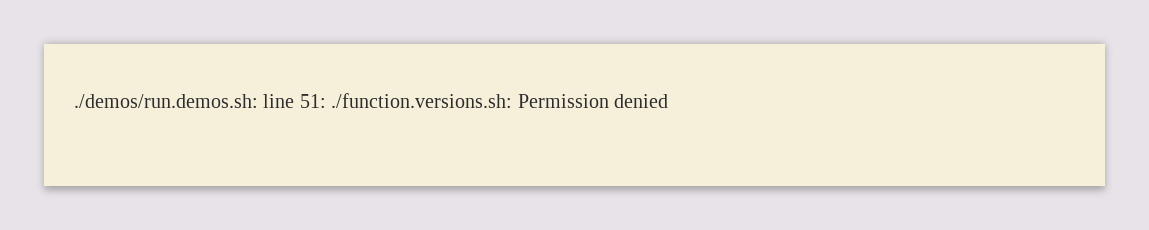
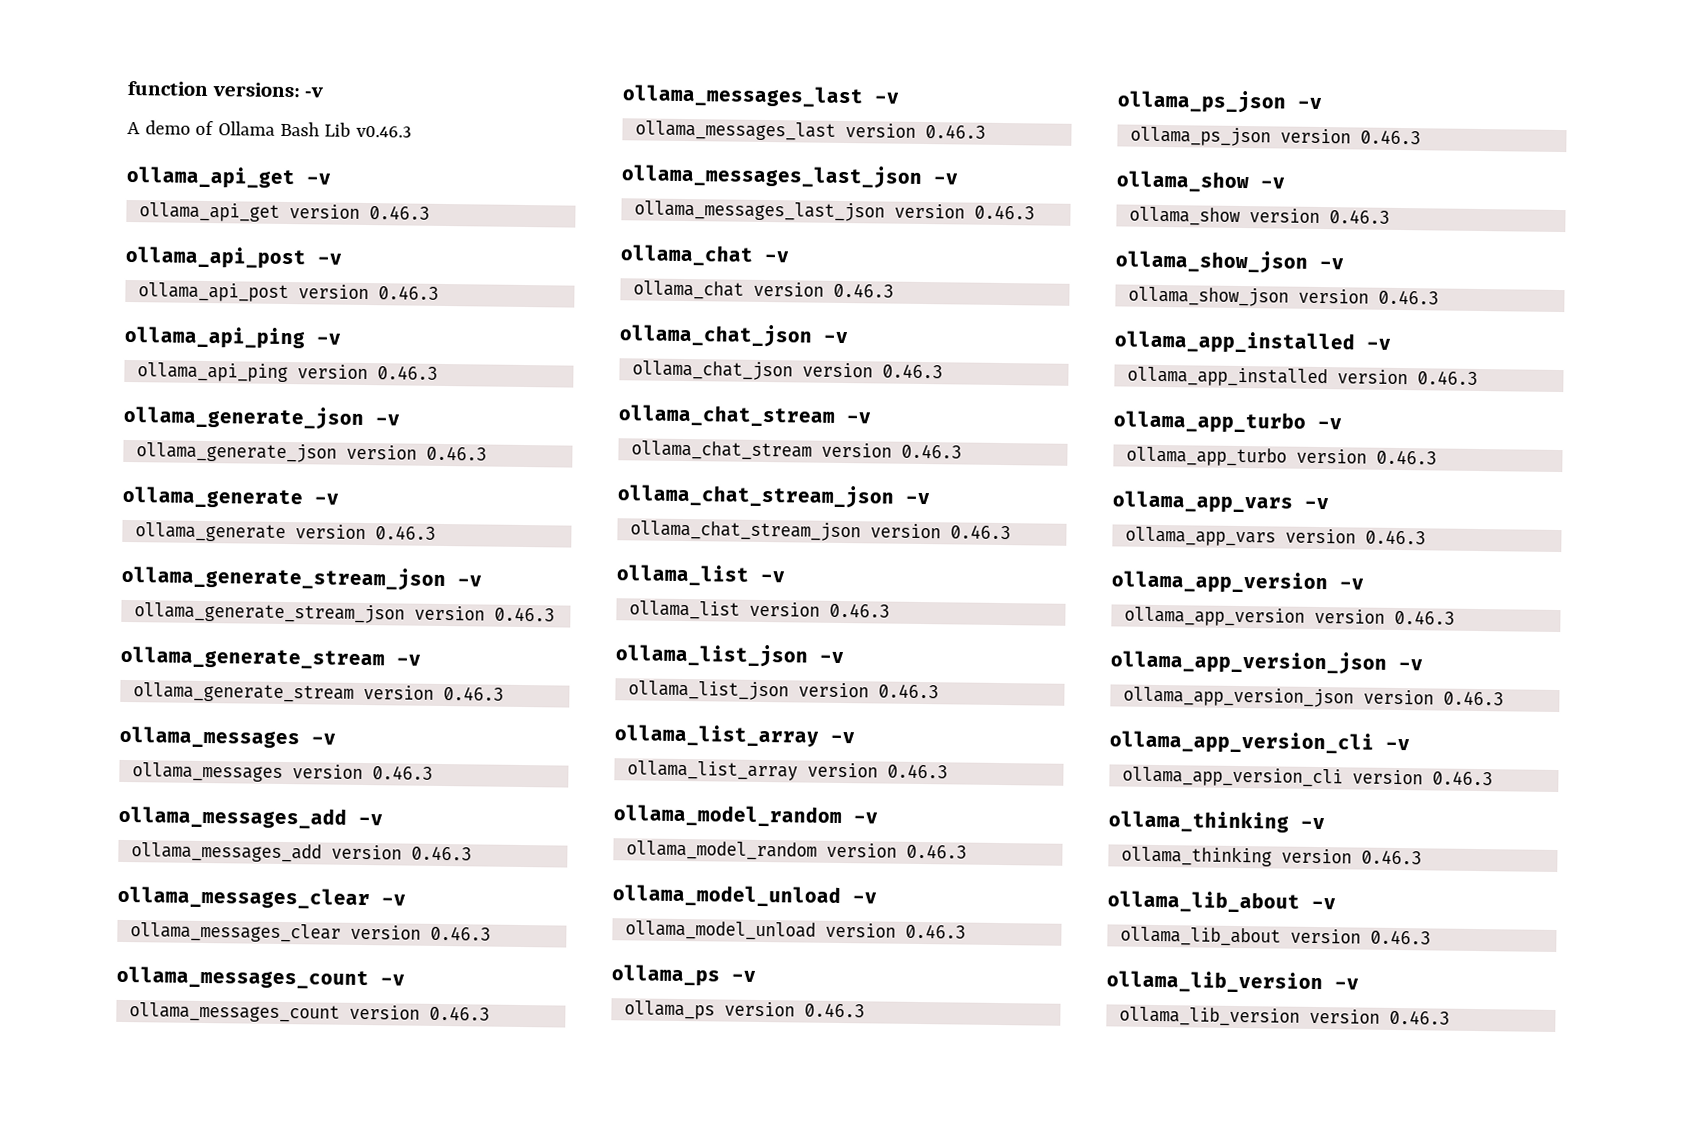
- ./demos/run.demos.sh: line 51: ./function.versions.sh: Permission denied
+ function versions: -v
+ A demo of Ollama Bash Lib v0.46.3
+ ollama_api_get -v
+ ollama_api_get version 0.46.3
+ ollama_api_post -v
+ ollama_api_post version 0.46.3
+ ollama_api_ping -v
+ ollama_api_ping version 0.46.3
+ ollama_generate_json -v
+ ollama_generate_json version 0.46.3
+ ollama_generate -v
+ ollama_generate version 0.46.3
+ ollama_generate_stream_json -v
+ ollama_generate_stream_json version 0.46.3
+ ollama_generate_stream -v
+ ollama_generate_stream version 0.46.3
+ ollama_messages -v
+ ollama_messages version 0.46.3
+ ollama_messages_add -v
+ ollama_messages_add version 0.46.3
+ ollama_messages_clear -v
+ ollama_messages_clear version 0.46.3
+ ollama_messages_count -v
+ ollama_messages_count version 0.46.3
+ ollama_messages_last -v
+ ollama_messages_last version 0.46.3
+ ollama_messages_last_json -v
+ ollama_messages_last_json version 0.46.3
+ ollama_chat -v
+ ollama_chat version 0.46.3
+ ollama_chat_json -v
+ ollama_chat_json version 0.46.3
+ ollama_chat_stream -v
+ ollama_chat_stream version 0.46.3
+ ollama_chat_stream_json -v
+ ollama_chat_stream_json version 0.46.3
+ ollama_list -v
+ ollama_list version 0.46.3
+ ollama_list_json -v
+ ollama_list_json version 0.46.3
+ ollama_list_array -v
+ ollama_list_array version 0.46.3
+ ollama_model_random -v
+ ollama_model_random version 0.46.3
+ ollama_model_unload -v
+ ollama_model_unload version 0.46.3
+ ollama_ps -v
+ ollama_ps version 0.46.3
+ ollama_ps_json -v
+ ollama_ps_json version 0.46.3
+ ollama_show -v
+ ollama_show version 0.46.3
+ ollama_show_json -v
+ ollama_show_json version 0.46.3
+ ollama_app_installed -v
+ ollama_app_installed version 0.46.3
+ ollama_app_turbo -v
+ ollama_app_turbo version 0.46.3
+ ollama_app_vars -v
+ ollama_app_vars version 0.46.3
+ ollama_app_version -v
+ ollama_app_version version 0.46.3
+ ollama_app_version_json -v
+ ollama_app_version_json version 0.46.3
+ ollama_app_version_cli -v
+ ollama_app_version_cli version 0.46.3
+ ollama_thinking -v
+ ollama_thinking version 0.46.3
+ ollama_lib_about -v
+ ollama_lib_about version 0.46.3
+ ollama_lib_version -v
+ ollama_lib_version version 0.46.3

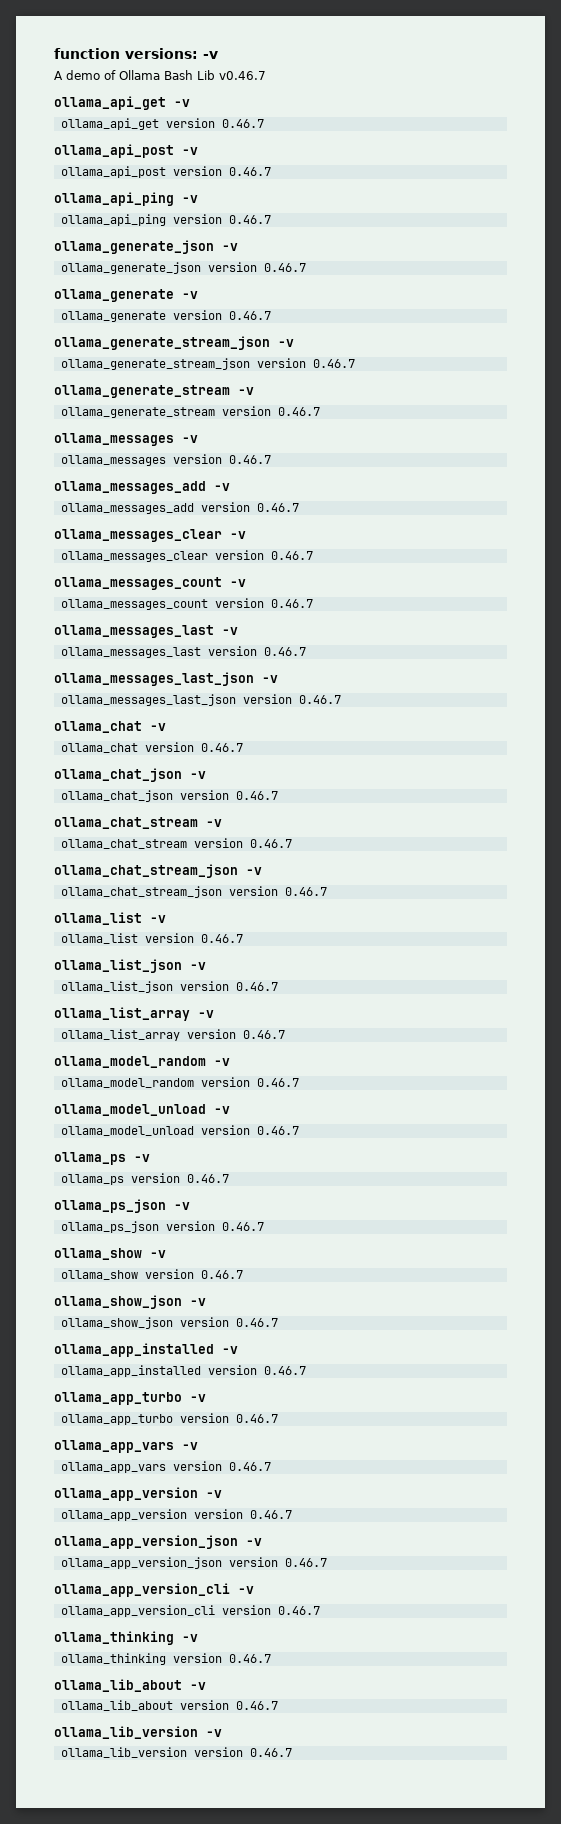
- A demo of Ollama Bash Lib v0.46.3
+ A demo of Ollama Bash Lib v0.46.7
- ollama_api_get version 0.46.3
+ ollama_api_get version 0.46.7
- ollama_api_post version 0.46.3
+ ollama_api_post version 0.46.7
- ollama_api_ping version 0.46.3
+ ollama_api_ping version 0.46.7
- ollama_generate_json version 0.46.3
+ ollama_generate_json version 0.46.7
- ollama_generate version 0.46.3
+ ollama_generate version 0.46.7
- ollama_generate_stream_json version 0.46.3
+ ollama_generate_stream_json version 0.46.7
- ollama_generate_stream version 0.46.3
+ ollama_generate_stream version 0.46.7
- ollama_messages version 0.46.3
+ ollama_messages version 0.46.7
- ollama_messages_add version 0.46.3
+ ollama_messages_add version 0.46.7
- ollama_messages_clear version 0.46.3
+ ollama_messages_clear version 0.46.7
- ollama_messages_count version 0.46.3
+ ollama_messages_count version 0.46.7
- ollama_messages_last version 0.46.3
+ ollama_messages_last version 0.46.7
- ollama_messages_last_json version 0.46.3
+ ollama_messages_last_json version 0.46.7
- ollama_chat version 0.46.3
+ ollama_chat version 0.46.7
- ollama_chat_json version 0.46.3
+ ollama_chat_json version 0.46.7
- ollama_chat_stream version 0.46.3
+ ollama_chat_stream version 0.46.7
- ollama_chat_stream_json version 0.46.3
+ ollama_chat_stream_json version 0.46.7
- ollama_list version 0.46.3
+ ollama_list version 0.46.7
- ollama_list_json version 0.46.3
+ ollama_list_json version 0.46.7
- ollama_list_array version 0.46.3
+ ollama_list_array version 0.46.7
- ollama_model_random version 0.46.3
+ ollama_model_random version 0.46.7
- ollama_model_unload version 0.46.3
+ ollama_model_unload version 0.46.7
- ollama_ps version 0.46.3
+ ollama_ps version 0.46.7
- ollama_ps_json version 0.46.3
+ ollama_ps_json version 0.46.7
- ollama_show version 0.46.3
+ ollama_show version 0.46.7
- ollama_show_json version 0.46.3
+ ollama_show_json version 0.46.7
- ollama_app_installed version 0.46.3
+ ollama_app_installed version 0.46.7
- ollama_app_turbo version 0.46.3
+ ollama_app_turbo version 0.46.7
- ollama_app_vars version 0.46.3
+ ollama_app_vars version 0.46.7
- ollama_app_version version 0.46.3
+ ollama_app_version version 0.46.7
- ollama_app_version_json version 0.46.3
+ ollama_app_version_json version 0.46.7
- ollama_app_version_cli version 0.46.3
+ ollama_app_version_cli version 0.46.7
- ollama_thinking version 0.46.3
+ ollama_thinking version 0.46.7
- ollama_lib_about version 0.46.3
+ ollama_lib_about version 0.46.7
- ollama_lib_version version 0.46.3
+ ollama_lib_version version 0.46.7

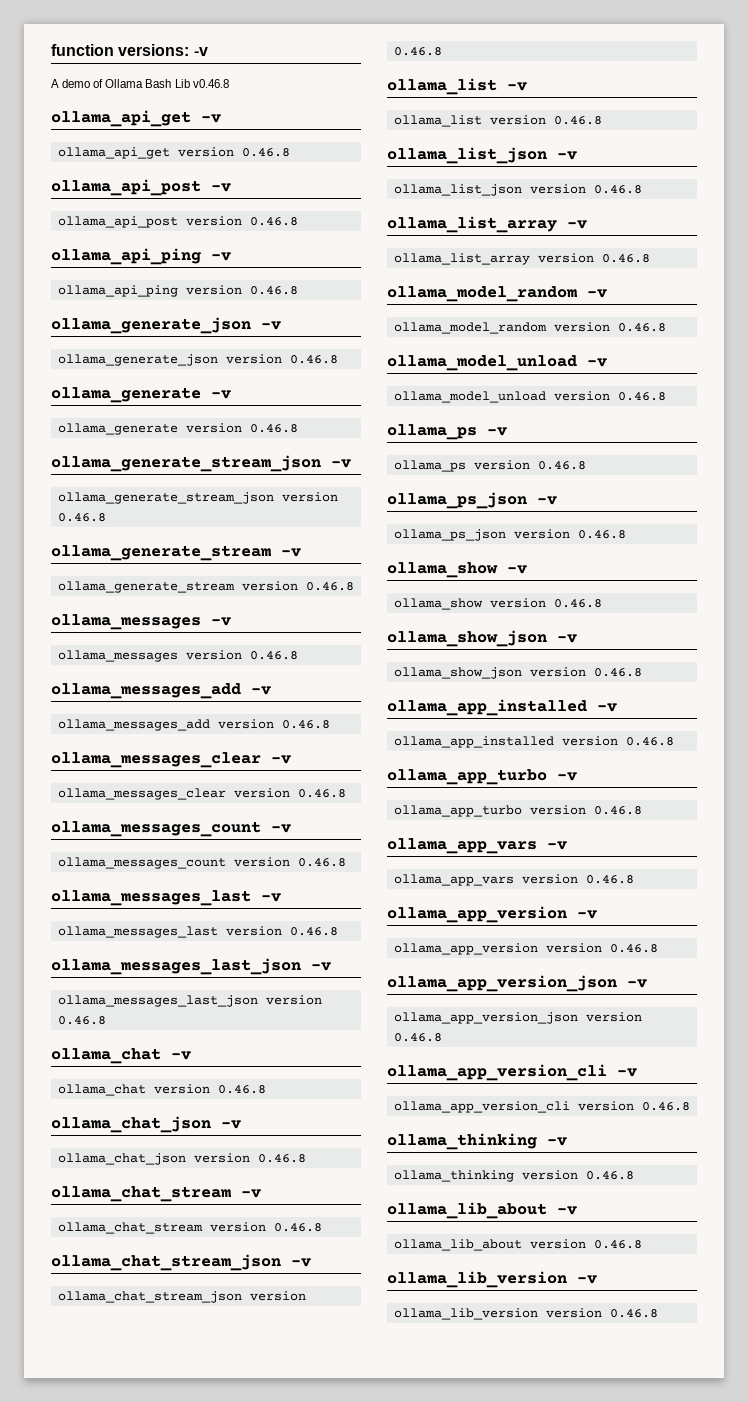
- A demo of Ollama Bash Lib v0.46.7
+ A demo of Ollama Bash Lib v0.46.8
- ollama_api_get version 0.46.7
+ ollama_api_get version 0.46.8
- ollama_api_post version 0.46.7
+ ollama_api_post version 0.46.8
- ollama_api_ping version 0.46.7
+ ollama_api_ping version 0.46.8
- ollama_generate_json version 0.46.7
+ ollama_generate_json version 0.46.8
- ollama_generate version 0.46.7
+ ollama_generate version 0.46.8
- ollama_generate_stream_json version 0.46.7
+ ollama_generate_stream_json version 0.46.8
- ollama_generate_stream version 0.46.7
+ ollama_generate_stream version 0.46.8
- ollama_messages version 0.46.7
+ ollama_messages version 0.46.8
- ollama_messages_add version 0.46.7
+ ollama_messages_add version 0.46.8
- ollama_messages_clear version 0.46.7
+ ollama_messages_clear version 0.46.8
- ollama_messages_count version 0.46.7
+ ollama_messages_count version 0.46.8
- ollama_messages_last version 0.46.7
+ ollama_messages_last version 0.46.8
- ollama_messages_last_json version 0.46.7
+ ollama_messages_last_json version 0.46.8
- ollama_chat version 0.46.7
+ ollama_chat version 0.46.8
- ollama_chat_json version 0.46.7
+ ollama_chat_json version 0.46.8
- ollama_chat_stream version 0.46.7
+ ollama_chat_stream version 0.46.8
- ollama_chat_stream_json version 0.46.7
+ ollama_chat_stream_json version 0.46.8
- ollama_list version 0.46.7
+ ollama_list version 0.46.8
- ollama_list_json version 0.46.7
+ ollama_list_json version 0.46.8
- ollama_list_array version 0.46.7
+ ollama_list_array version 0.46.8
- ollama_model_random version 0.46.7
+ ollama_model_random version 0.46.8
- ollama_model_unload version 0.46.7
+ ollama_model_unload version 0.46.8
- ollama_ps version 0.46.7
+ ollama_ps version 0.46.8
- ollama_ps_json version 0.46.7
+ ollama_ps_json version 0.46.8
- ollama_show version 0.46.7
+ ollama_show version 0.46.8
- ollama_show_json version 0.46.7
+ ollama_show_json version 0.46.8
- ollama_app_installed version 0.46.7
+ ollama_app_installed version 0.46.8
- ollama_app_turbo version 0.46.7
+ ollama_app_turbo version 0.46.8
- ollama_app_vars version 0.46.7
+ ollama_app_vars version 0.46.8
- ollama_app_version version 0.46.7
+ ollama_app_version version 0.46.8
- ollama_app_version_json version 0.46.7
+ ollama_app_version_json version 0.46.8
- ollama_app_version_cli version 0.46.7
+ ollama_app_version_cli version 0.46.8
- ollama_thinking version 0.46.7
+ ollama_thinking version 0.46.8
- ollama_lib_about version 0.46.7
+ ollama_lib_about version 0.46.8
- ollama_lib_version version 0.46.7
+ ollama_lib_version version 0.46.8

